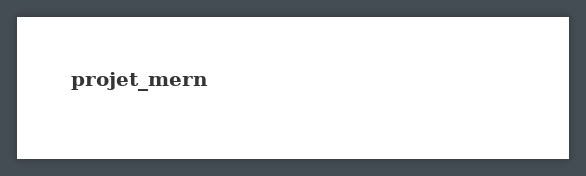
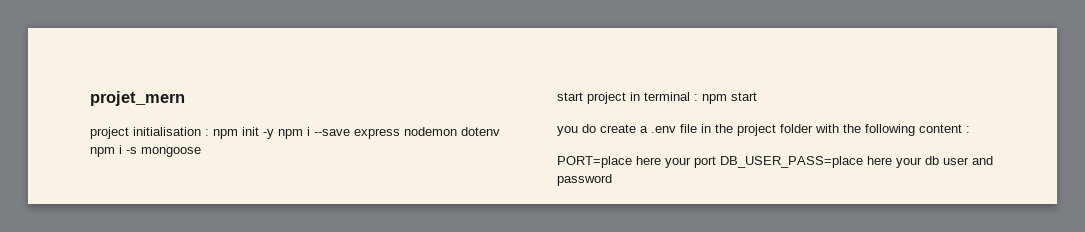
+ project initialisation : npm init -y npm i --save express nodemon dotenv npm i -s mongoose
+ start project in terminal : npm start
+ you do create a .env file in the project folder with the following content :
+ PORT=place here your port DB_USER_PASS=place here your db user and password

